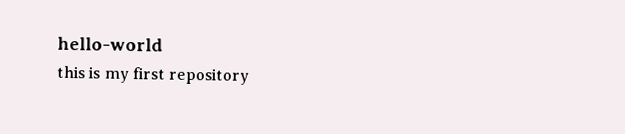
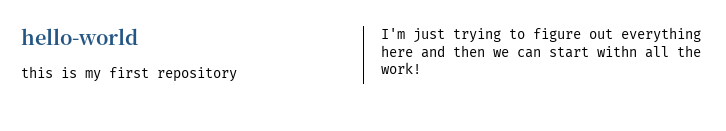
+ I'm just trying to figure out everything here and then we can start withn all the work!

